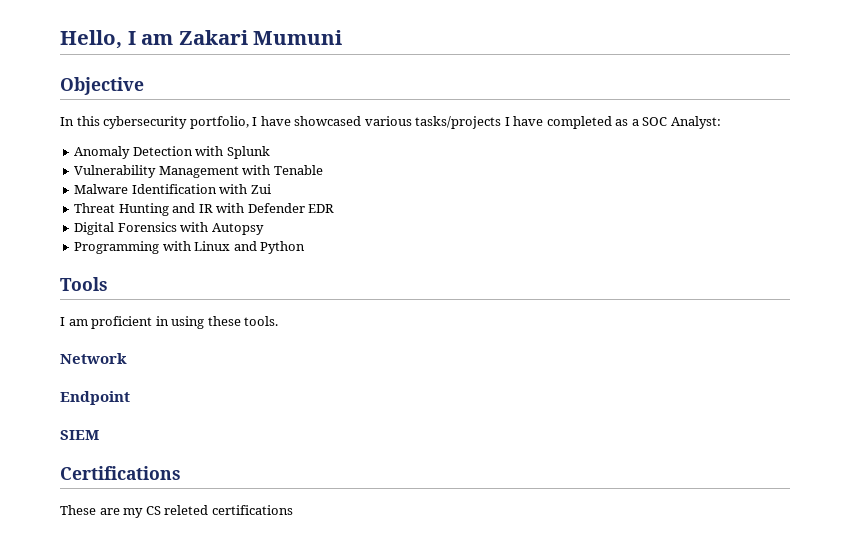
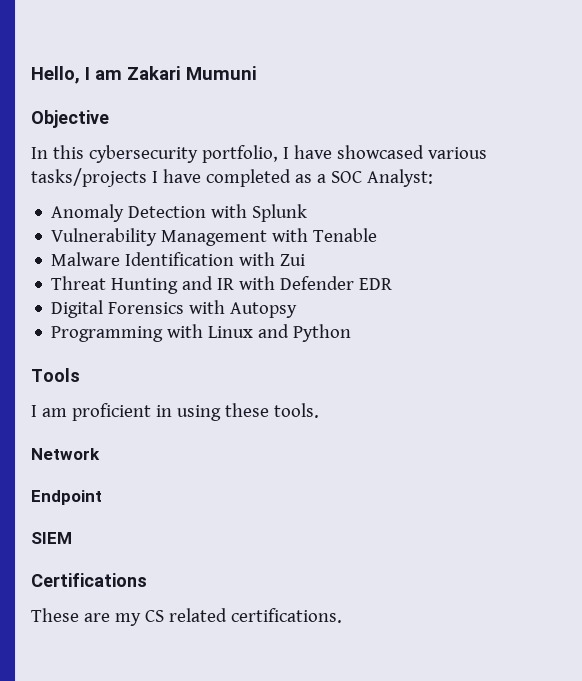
- These are my CS releted certifications
+ These are my CS related certifications.

